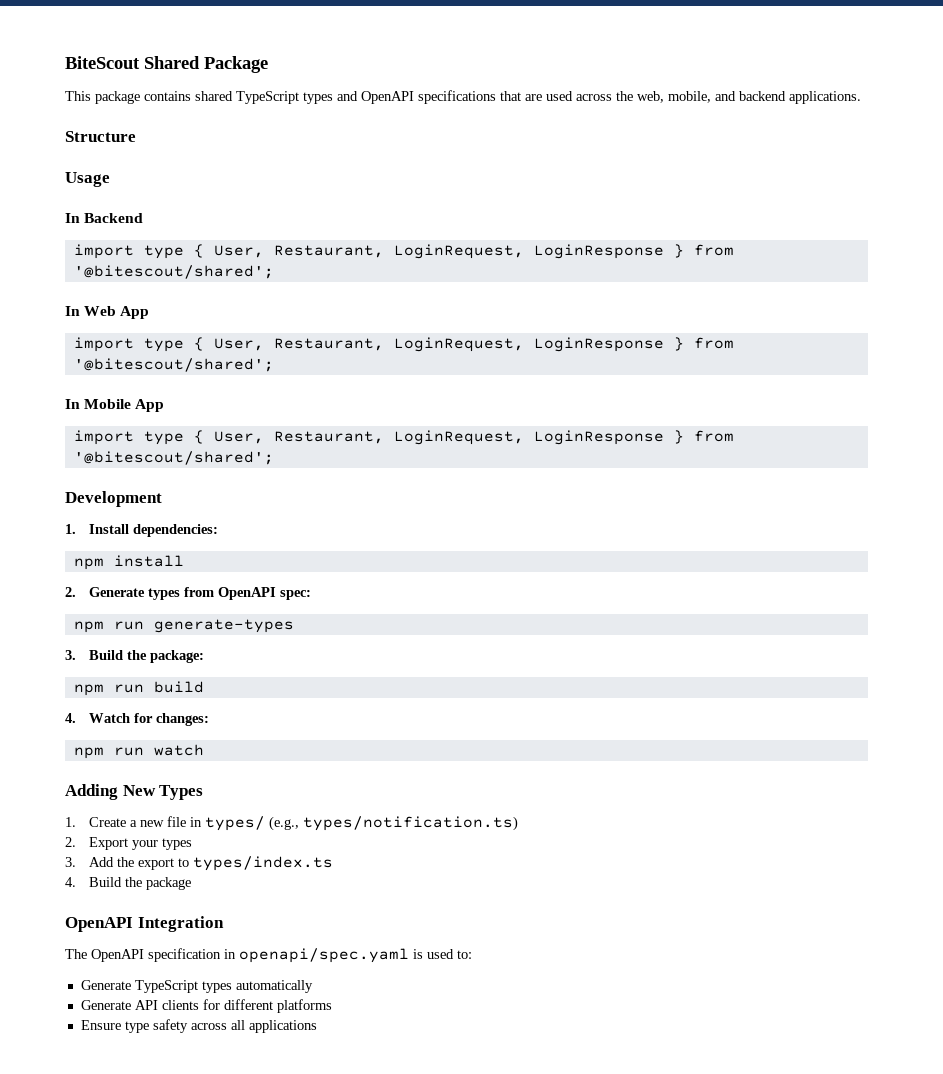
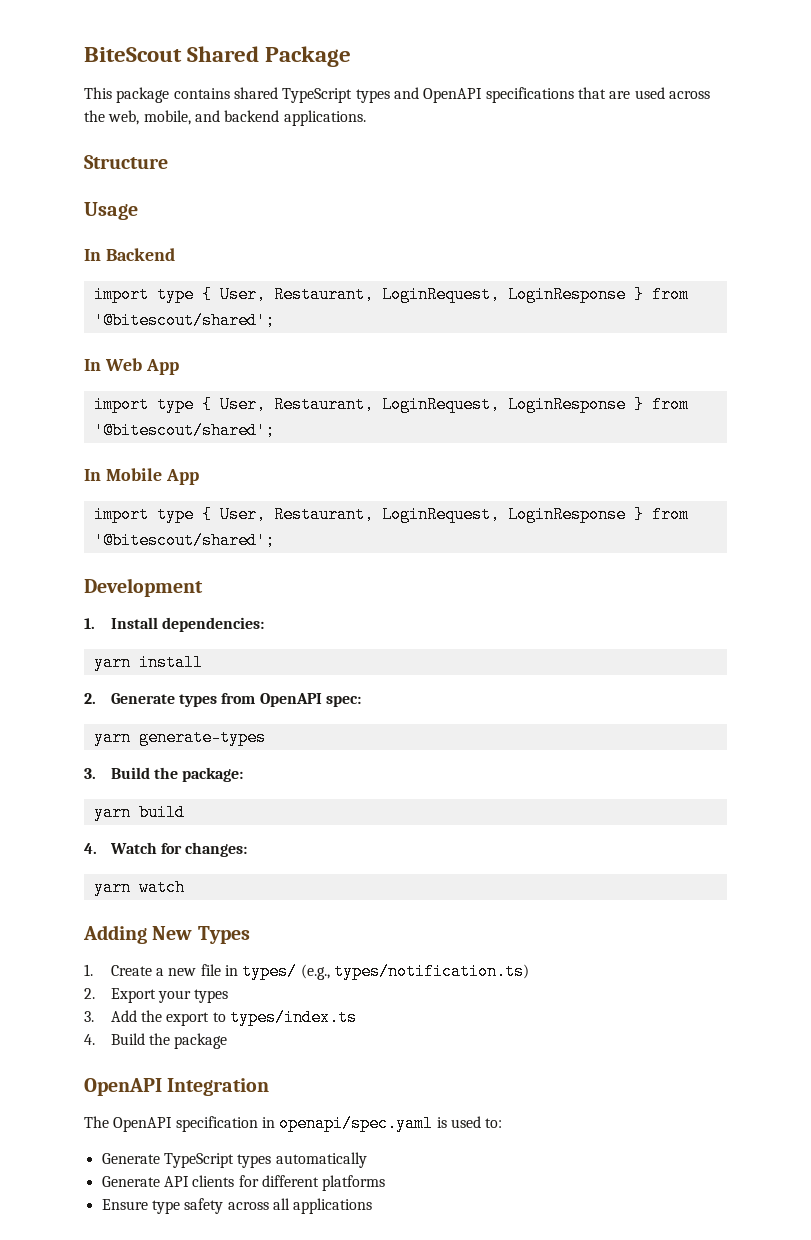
- npm install
+ yarn install
- npm run generate-types
+ yarn generate-types
- npm run build
+ yarn build
- npm run watch
+ yarn watch

